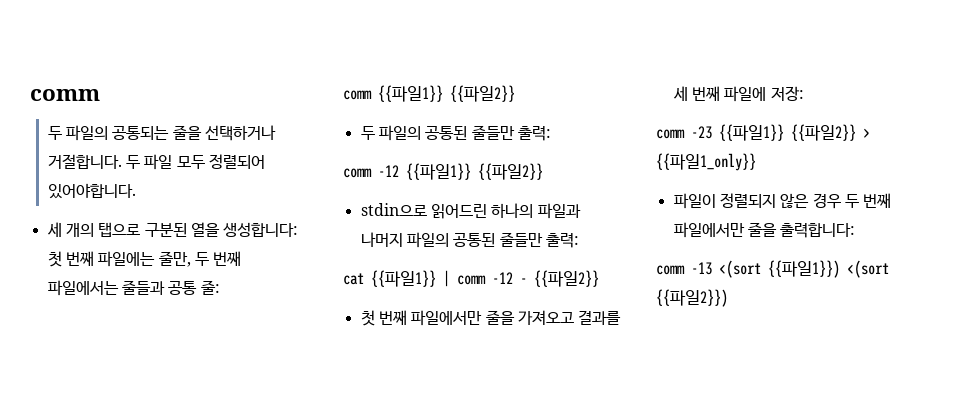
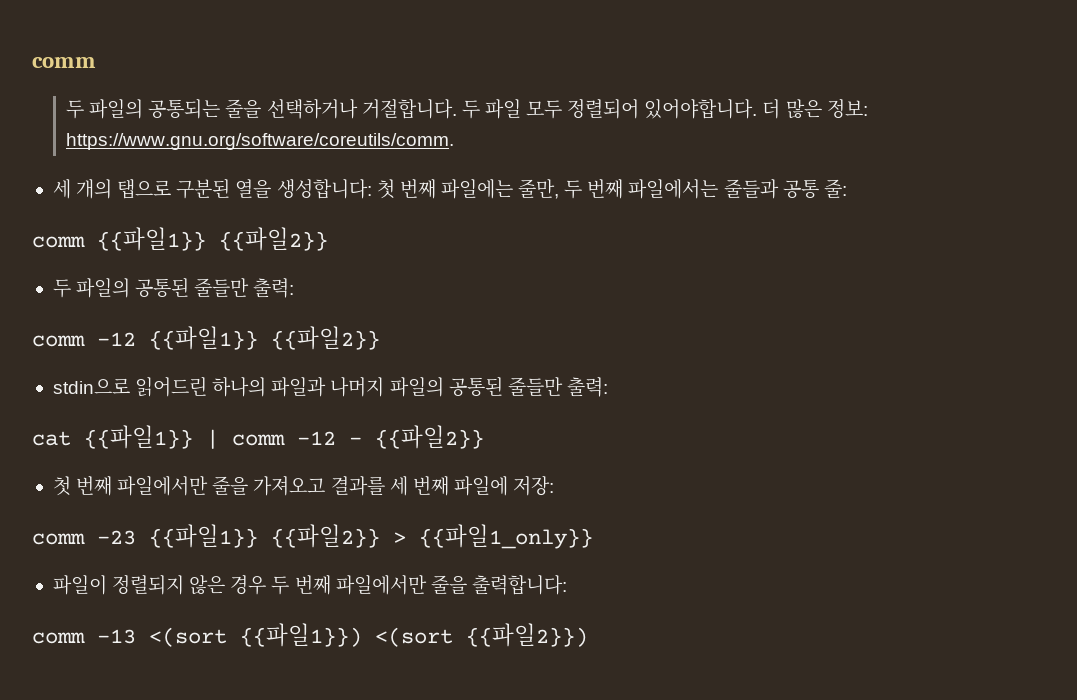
+ 더 많은 정보: https://www.gnu.org/software/coreutils/comm.

